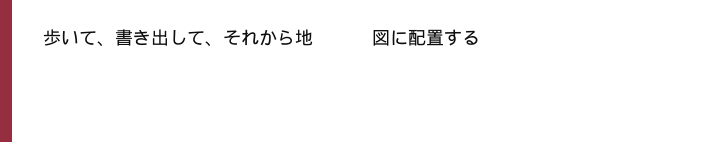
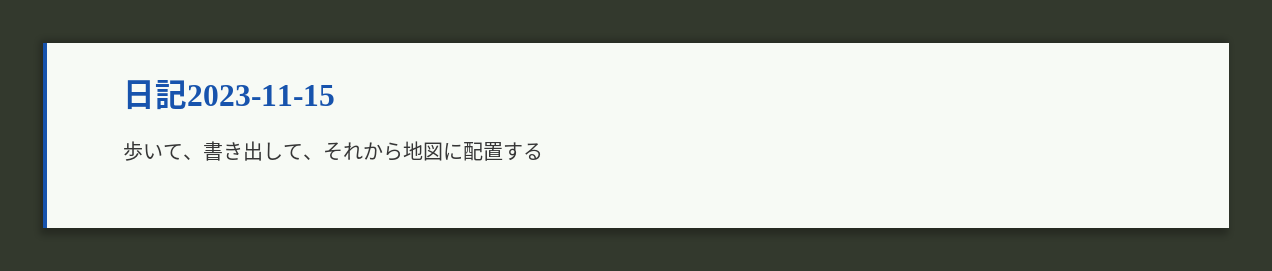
+ 日記2023-11-15

